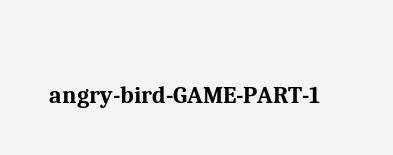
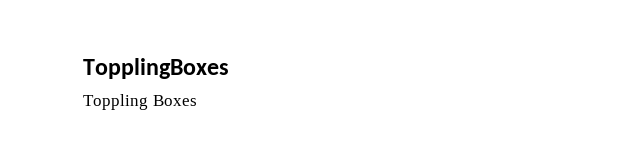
- angry-bird-GAME-PART-1
+ TopplingBoxes
+ Toppling Boxes

